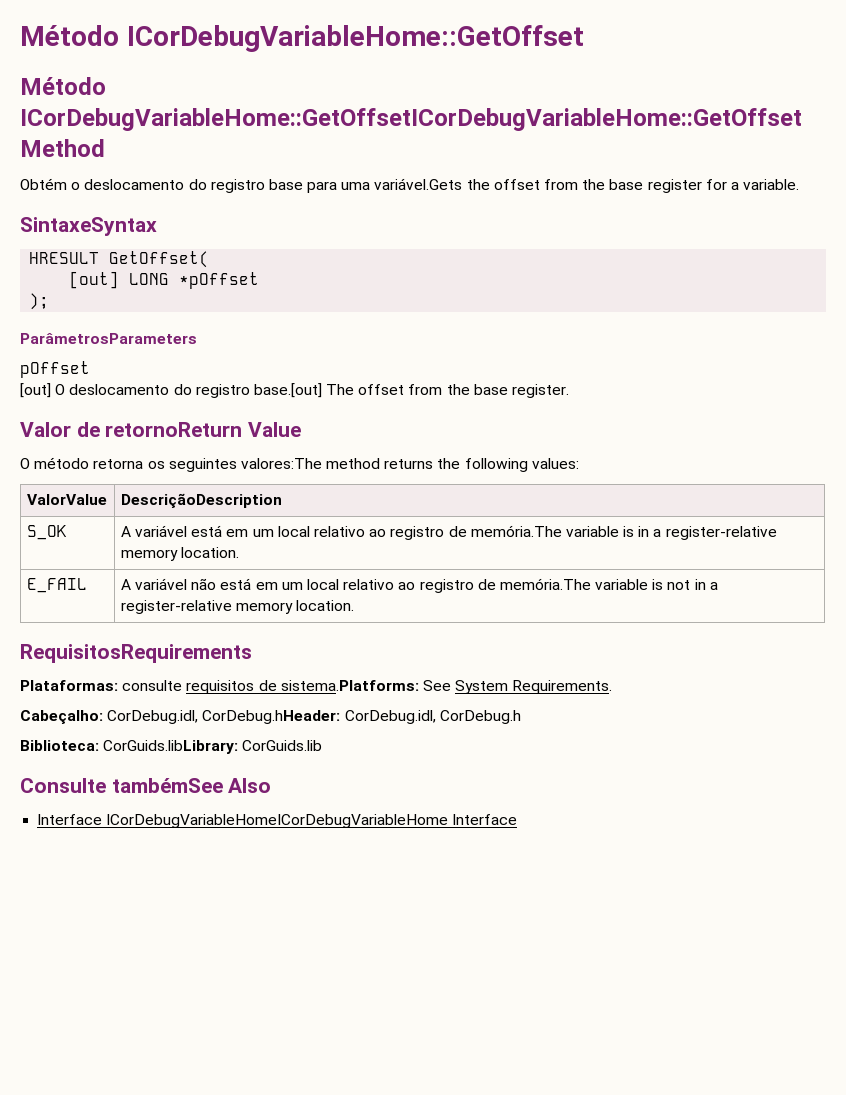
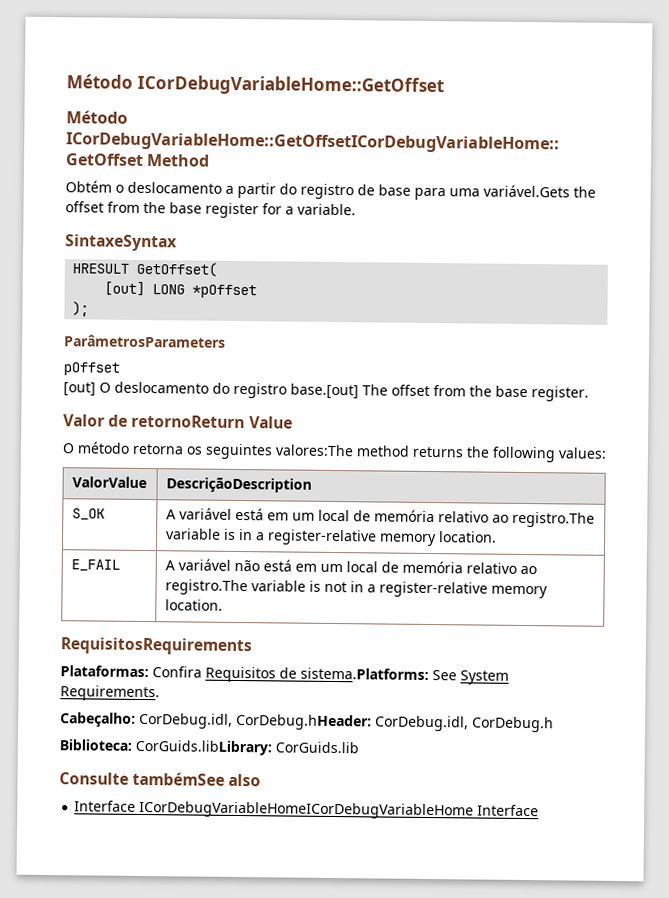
- Obtém o deslocamento do registro base para uma variável.Gets the offset from the base register for a variable.
+ Obtém o deslocamento a partir do registro de base para uma variável.Gets the offset from the base register for a variable.
- S_OK | A variável está em um local relativo ao registro de memória.The variable is in a register-relative memory location.
+ S_OK | A variável está em um local de memória relativo ao registro.The variable is in a register-relative memory location.
- E_FAIL | A variável não está em um local relativo ao registro de memória.The variable is not in a register-relative memory location.
+ E_FAIL | A variável não está em um local de memória relativo ao registro.The variable is not in a register-relative memory location.
- Plataformas: consulte requisitos de sistema.Platforms: See System Requirements.
+ Plataformas: Confira Requisitos de sistema.Platforms: See System Requirements.
- Consulte tambémSee Also
+ Consulte tambémSee also

